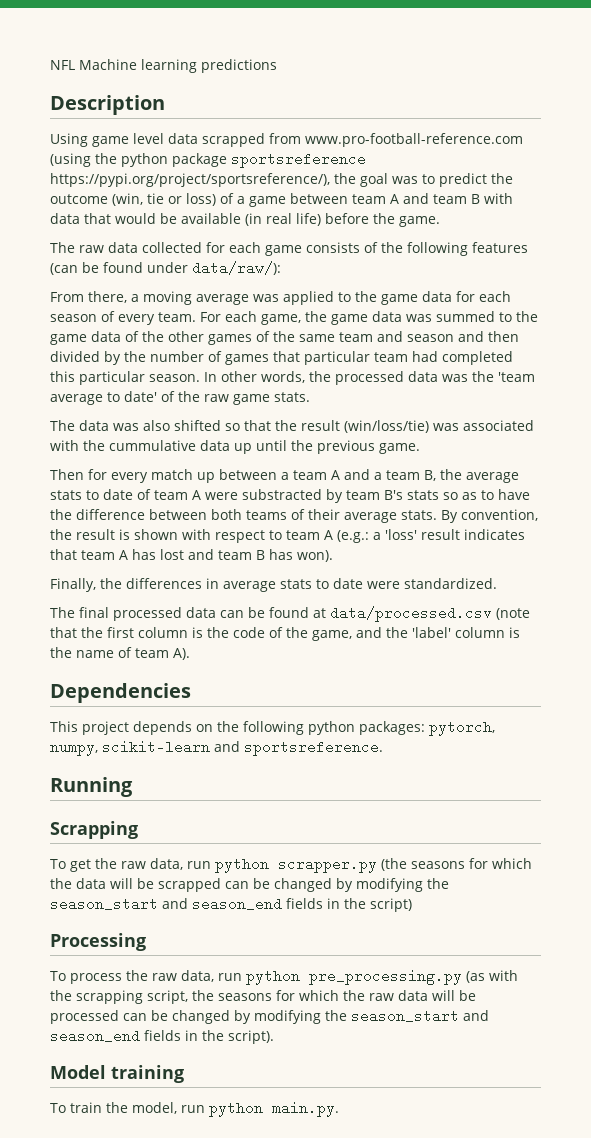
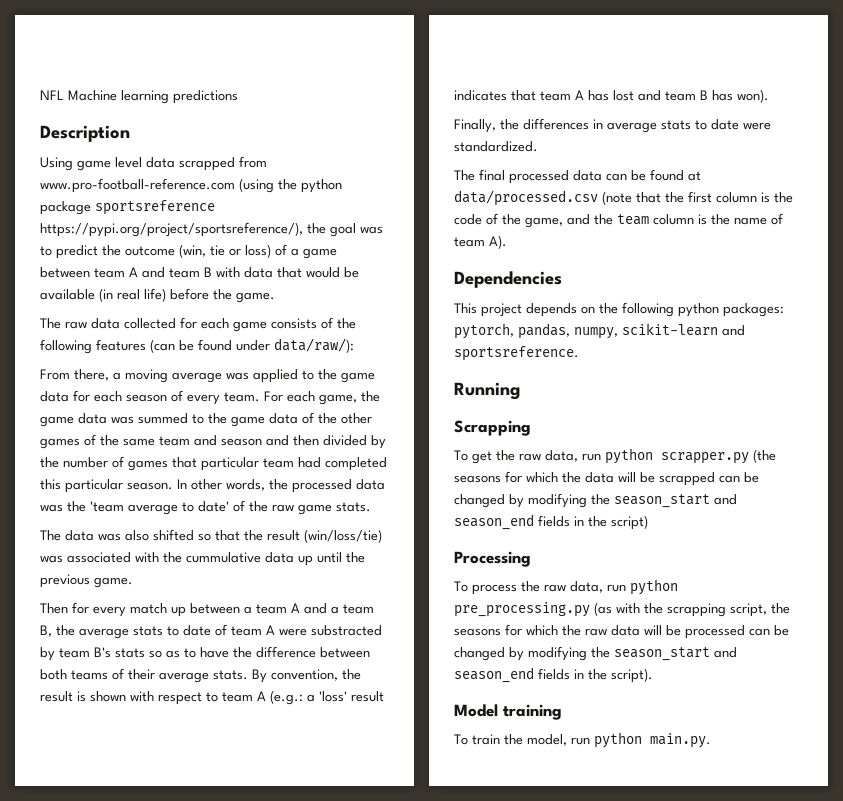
- The final processed data can be found at data/processed.csv (note that the first column is the code of the game, and the 'label' column is the name of team A).
+ The final processed data can be found at data/processed.csv (note that the first column is the code of the game, and the team column is the name of team A).
- This project depends on the following python packages: pytorch, numpy, scikit-learn and sportsreference.
+ This project depends on the following python packages: pytorch, pandas, numpy, scikit-learn and sportsreference.

